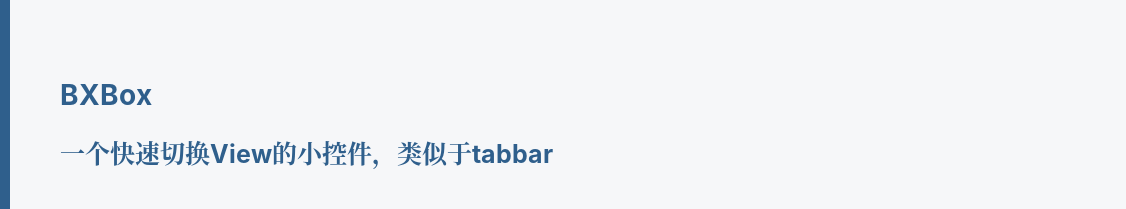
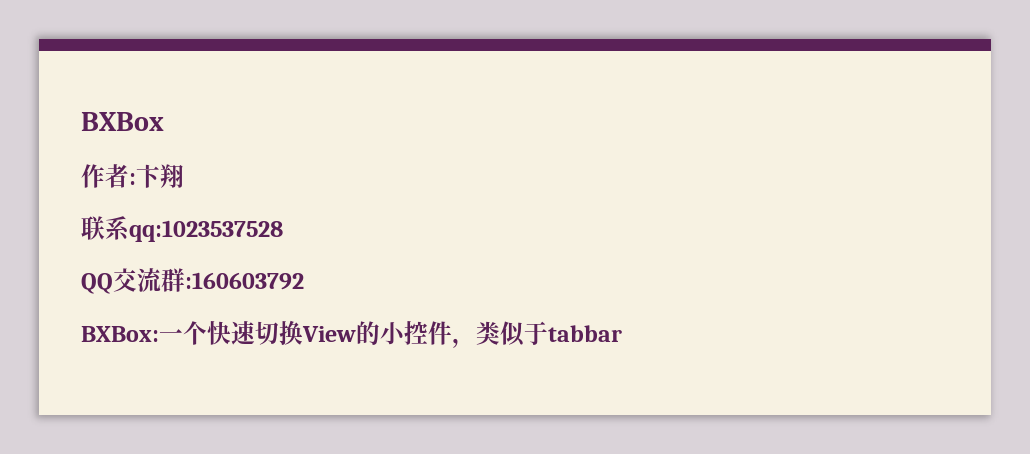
- 一个快速切换View的小控件，类似于tabbar
+ 作者:卞翔
+ 联系qq:1023537528
+ QQ交流群:160603792
+ BXBox:一个快速切换View的小控件，类似于tabbar

